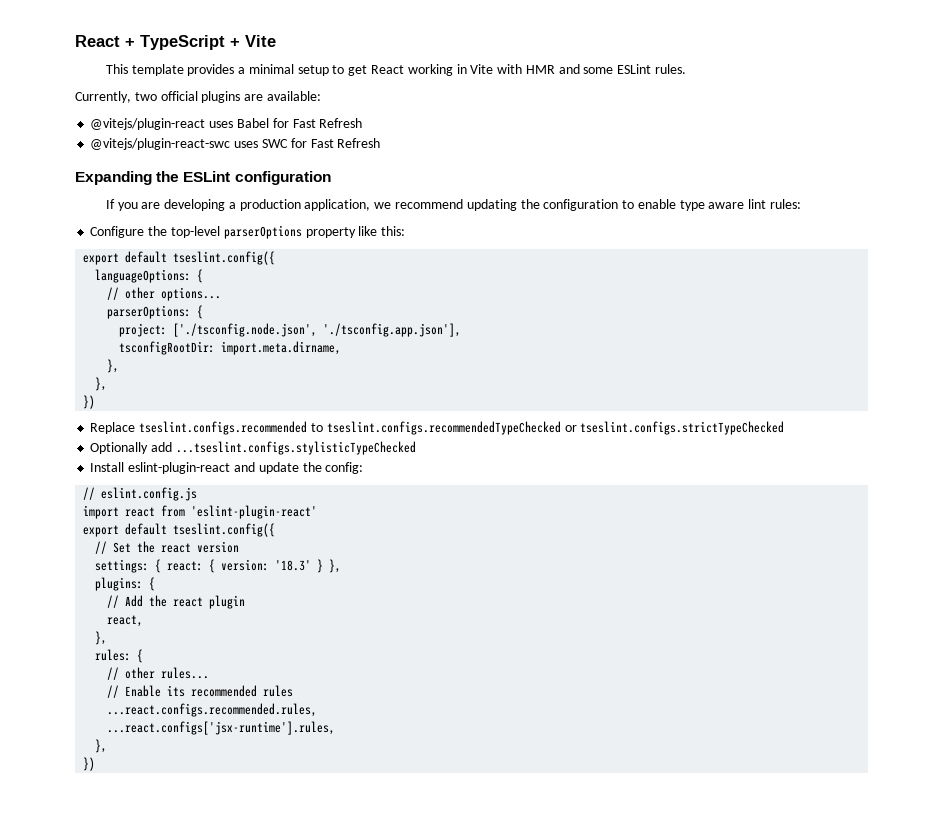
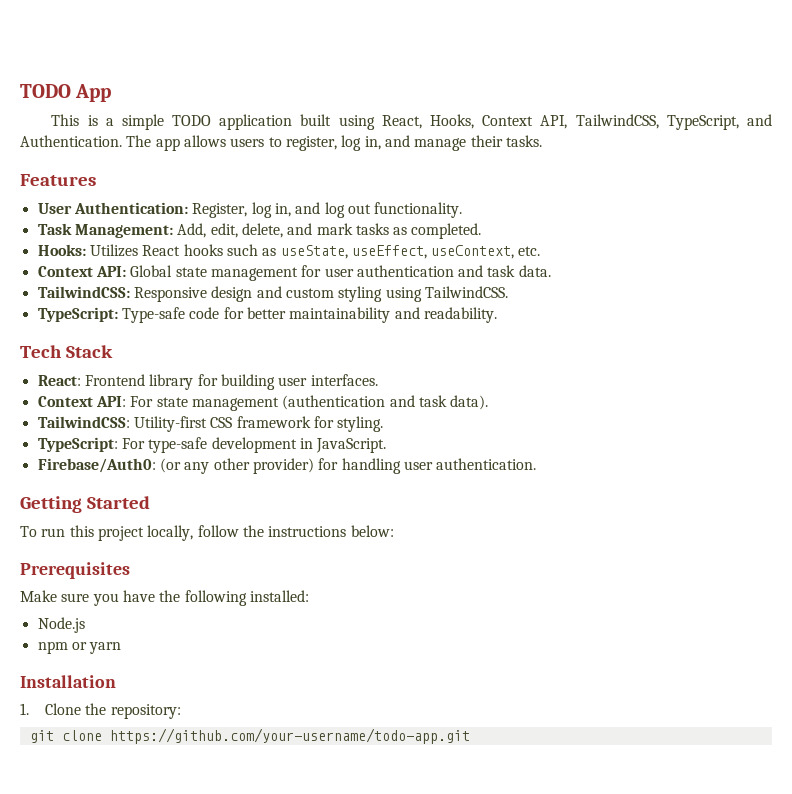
- React + TypeScript + Vite
- This template provides a minimal setup to get React working in Vite with HMR and some ESLint rules.
- Currently, two official plugins are available:
- @vitejs/plugin-react uses Babel for Fast Refresh
- @vitejs/plugin-react-swc uses SWC for Fast Refresh
- Expanding the ESLint configuration
- If you are developing a production application, we recommend updating the configuration to enable type aware lint rules:
- Configure the top-level parserOptions property like this:
- export default tseslint.config({
- languageOptions: {
- // other options...
- parserOptions: {
- project: ['./tsconfig.node.json', './tsconfig.app.json'],
- tsconfigRootDir: import.meta.dirname,
- },
- },
- })
- Replace tseslint.configs.recommended to tseslint.configs.recommendedTypeChecked or tseslint.configs.strictTypeChecked
- Optionally add ...tseslint.configs.stylisticTypeChecked
- Install eslint-plugin-react and update the config:
- // eslint.config.js
- import react from 'eslint-plugin-react'
- export default tseslint.config({
- // Set the react version
- settings: { react: { version: '18.3' } },
- plugins: {
- // Add the react plugin
- react,
- },
- rules: {
- // other rules...
- // Enable its recommended rules
- ...react.configs.recommended.rules,
- ...react.configs['jsx-runtime'].rules,
- },
- })
+ TODO App
+ This is a simple TODO application built using React, Hooks, Context API, TailwindCSS, TypeScript, and Authentication. The app allows users to register, log in, and manage their tasks.
+ Features
+ User Authentication: Register, log in, and log out functionality.
+ Task Management: Add, edit, delete, and mark tasks as completed.
+ Hooks: Utilizes React hooks such as useState, useEffect, useContext, etc.
+ Context API: Global state management for user authentication and task data.
+ TailwindCSS: Responsive design and custom styling using TailwindCSS.
+ TypeScript: Type-safe code for better maintainability and readability.
+ Tech Stack
+ React: Frontend library for building user interfaces.
+ Context API: For state management (authentication and task data).
+ TailwindCSS: Utility-first CSS framework for styling.
+ TypeScript: For type-safe development in JavaScript.
+ Firebase/Auth0: (or any other provider) for handling user authentication.
+ Getting Started
+ To run this project locally, follow the instructions below:
+ Prerequisites
+ Make sure you have the following installed:
+ Node.js
+ npm or yarn
+ Installation
+ 1. Clone the repository:
+ git clone https://github.com/your-username/todo-app.git

